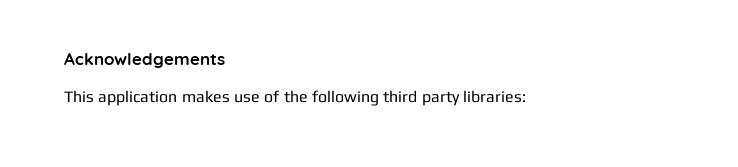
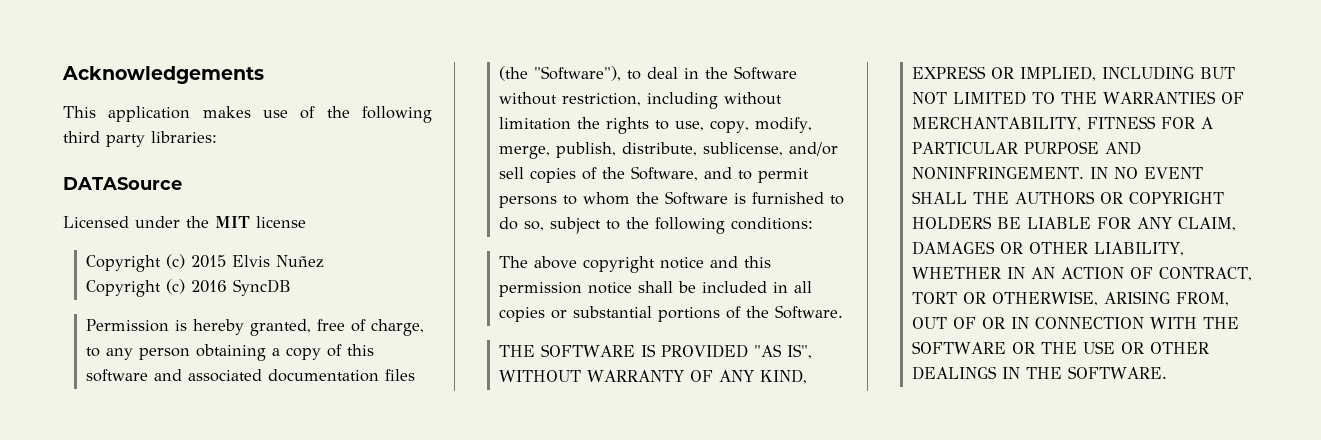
+ DATASource
+ Licensed under the MIT license
+ Copyright (c) 2015 Elvis Nuñez
+ Copyright (c) 2016 SyncDB
+ Permission is hereby granted, free of charge, to any person obtaining a copy of this software and associated documentation files (the "Software"), to deal in the Software without restriction, including without limitation the rights to use, copy, modify, merge, publish, distribute, sublicense, and/or sell copies of the Software, and to permit persons to whom the Software is furnished to do so, subject to the following conditions:
+ The above copyright notice and this permission notice shall be included in all copies or substantial portions of the Software.
+ THE SOFTWARE IS PROVIDED "AS IS", WITHOUT WARRANTY OF ANY KIND, EXPRESS OR IMPLIED, INCLUDING BUT NOT LIMITED TO THE WARRANTIES OF MERCHANTABILITY, FITNESS FOR A PARTICULAR PURPOSE AND NONINFRINGEMENT. IN NO EVENT SHALL THE AUTHORS OR COPYRIGHT HOLDERS BE LIABLE FOR ANY CLAIM, DAMAGES OR OTHER LIABILITY, WHETHER IN AN ACTION OF CONTRACT, TORT OR OTHERWISE, ARISING FROM, OUT OF OR IN CONNECTION WITH THE SOFTWARE OR THE USE OR OTHER DEALINGS IN THE SOFTWARE.

